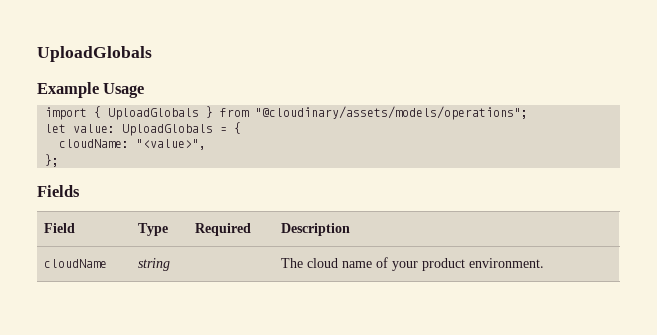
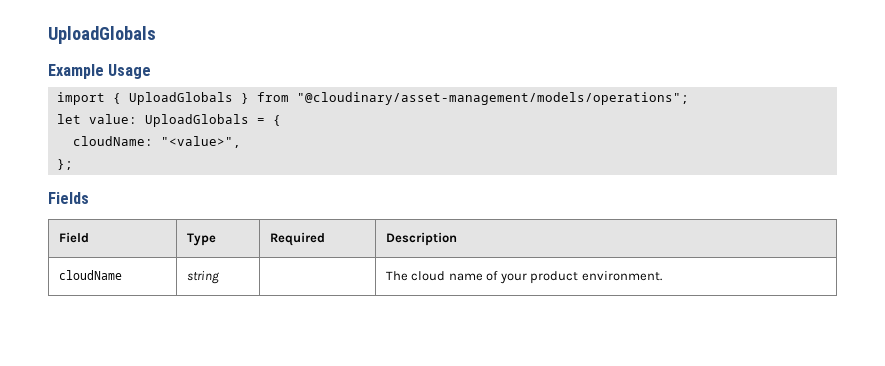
- import { UploadGlobals } from "@cloudinary/assets/models/operations";
+ import { UploadGlobals } from "@cloudinary/asset-management/models/operations";

